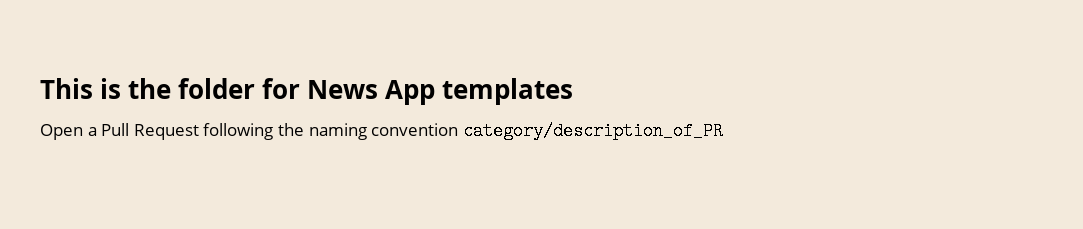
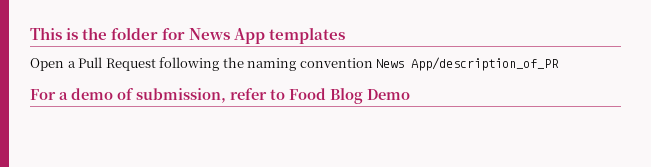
- Open a Pull Request following the naming convention category/description_of_PR
+ Open a Pull Request following the naming convention News App/description_of_PR
+ For a demo of submission, refer to Food Blog Demo

